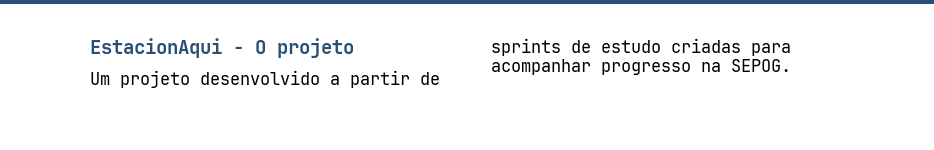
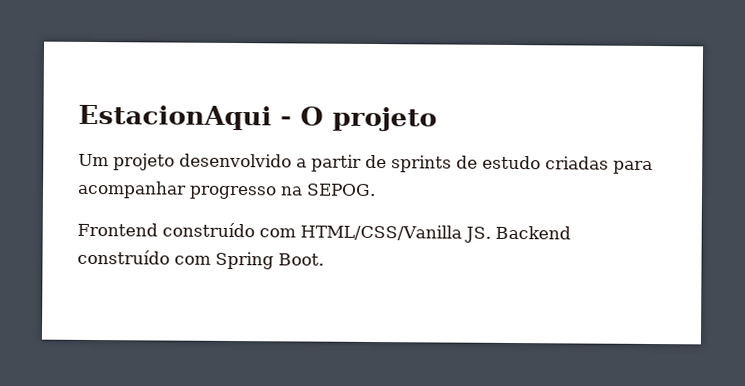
+ Frontend construído com HTML/CSS/Vanilla JS. Backend construído com Spring Boot.

